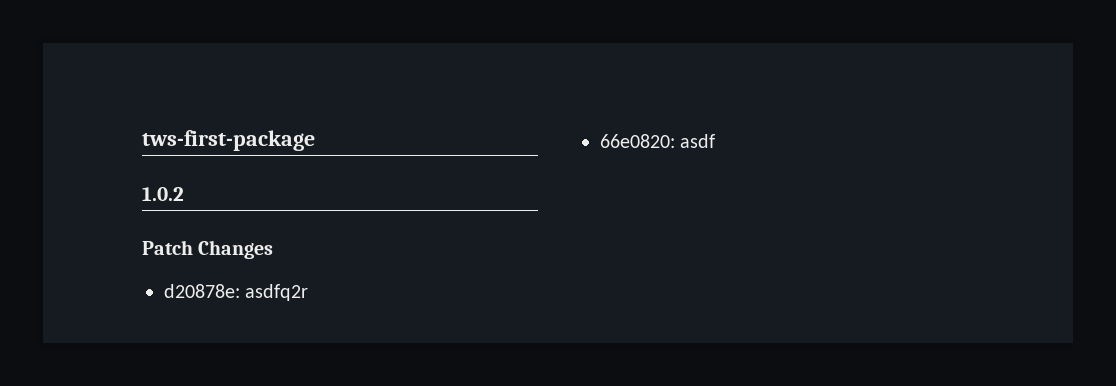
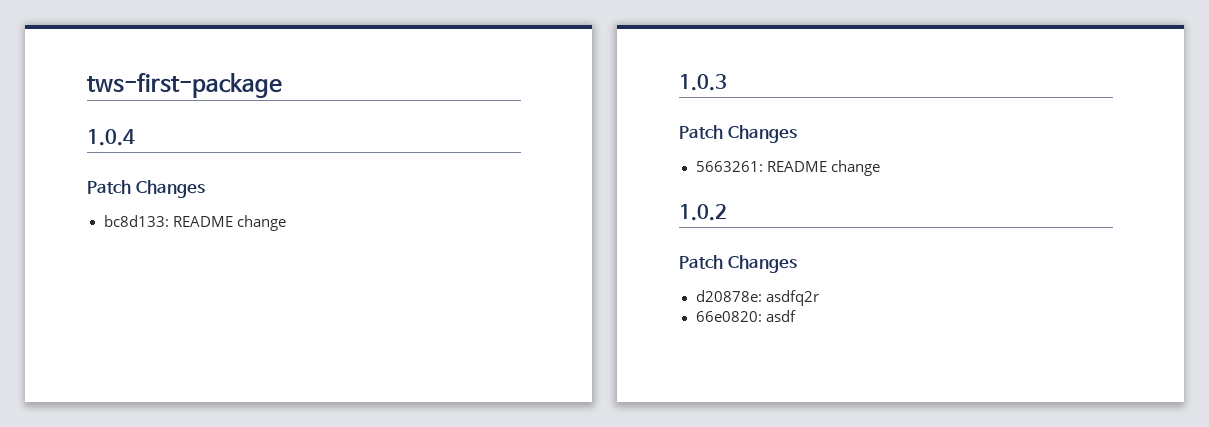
+ 1.0.4
+ Patch Changes
+ bc8d133: README change
+ 1.0.3
+ Patch Changes
+ 5663261: README change

